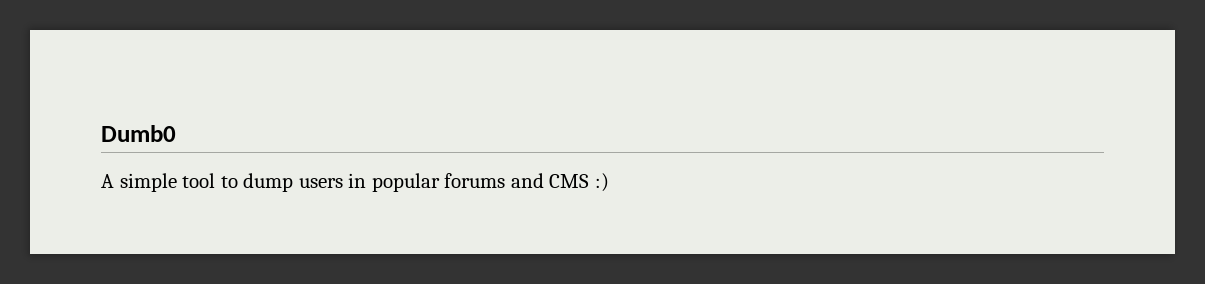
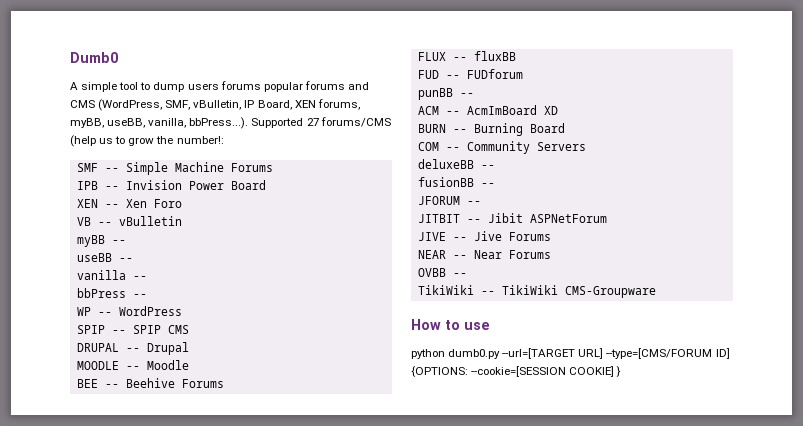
- A simple tool to dump users in popular forums and CMS :)
+ A simple tool to dump users forums popular forums and CMS (WordPress, SMF, vBulletin, IP Board, XEN forums, myBB, useBB, vanilla, bbPress...). Supported 27 forums/CMS (help us to grow the number!:
+ SMF -- Simple Machine Forums
+ IPB -- Invision Power Board
+ XEN -- Xen Foro
+ VB -- vBulletin
+ myBB --
+ useBB --
+ vanilla --
+ bbPress --
+ WP -- WordPress
+ SPIP -- SPIP CMS
+ DRUPAL -- Drupal
+ MOODLE -- Moodle
+ BEE -- Beehive Forums
+ FLUX -- fluxBB
+ FUD -- FUDforum
+ punBB --
+ ACM -- AcmImBoard XD
+ BURN -- Burning Board
+ COM -- Community Servers
+ deluxeBB --
+ fusionBB --
+ JFORUM --
+ JITBIT -- Jibit ASPNetForum
+ JIVE -- Jive Forums
+ NEAR -- Near Forums
+ OVBB --
+ TikiWiki -- TikiWiki CMS-Groupware
+ How to use
+ python dumb0.py --url=[TARGET URL] --type=[CMS/FORUM ID] {OPTIONS: --cookie=[SESSION COOKIE] }

